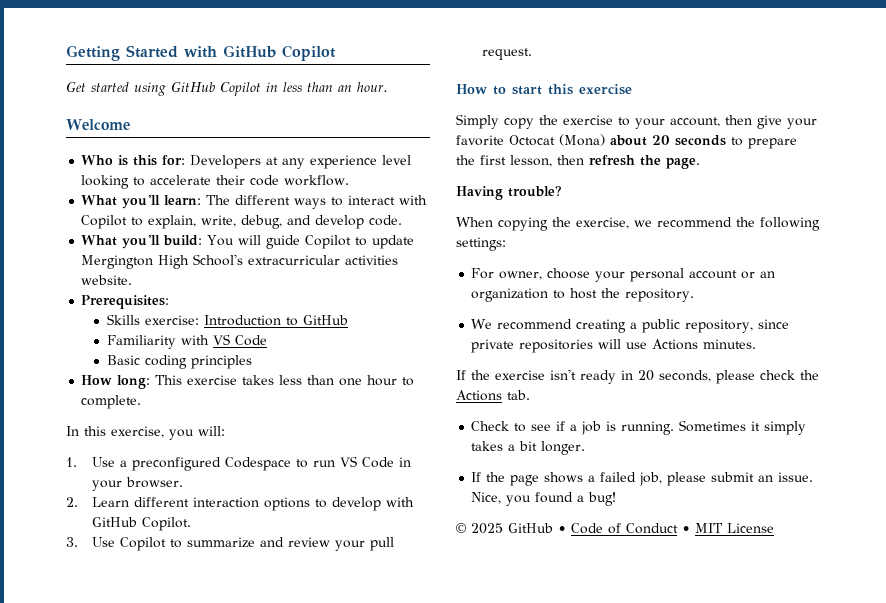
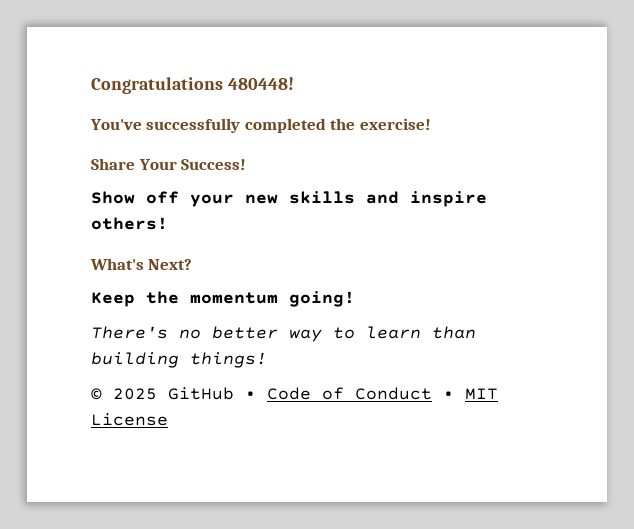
- Getting Started with GitHub Copilot
- Get started using GitHub Copilot in less than an hour.
- Welcome
- Who is this for: Developers at any experience level looking to accelerate their code workflow.
- What you'll learn: The different ways to interact with Copilot to explain, write, debug, and develop code.
- What you'll build: You will guide Copilot to update Mergington High School's extracurricular activities website.
- Prerequisites:
- Skills exercise: Introduction to GitHub
- Familiarity with VS Code
- Basic coding principles
- How long: This exercise takes less than one hour to complete.
- In this exercise, you will:
- 1. Use a preconfigured Codespace to run VS Code in your browser.
- 2. Learn different interaction options to develop with GitHub Copilot.
- 3. Use Copilot to summarize and review your pull request.
- How to start this exercise
- Simply copy the exercise to your account, then give your favorite Octocat (Mona) about 20 seconds to prepare the first lesson, then refresh the page.
- Having trouble?
- When copying the exercise, we recommend the following settings:
- For owner, choose your personal account or an organization to host the repository.
- We recommend creating a public repository, since private repositories will use Actions minutes.
- If the exercise isn't ready in 20 seconds, please check the Actions tab.
- Check to see if a job is running. Sometimes it simply takes a bit longer.
- If the page shows a failed job, please submit an issue. Nice, you found a bug!
+ Congratulations 480448!
+ You've successfully completed the exercise!
+ Share Your Success!
+ Show off your new skills and inspire others!
+ What's Next?
+ Keep the momentum going!
+ There's no better way to learn than building things!

